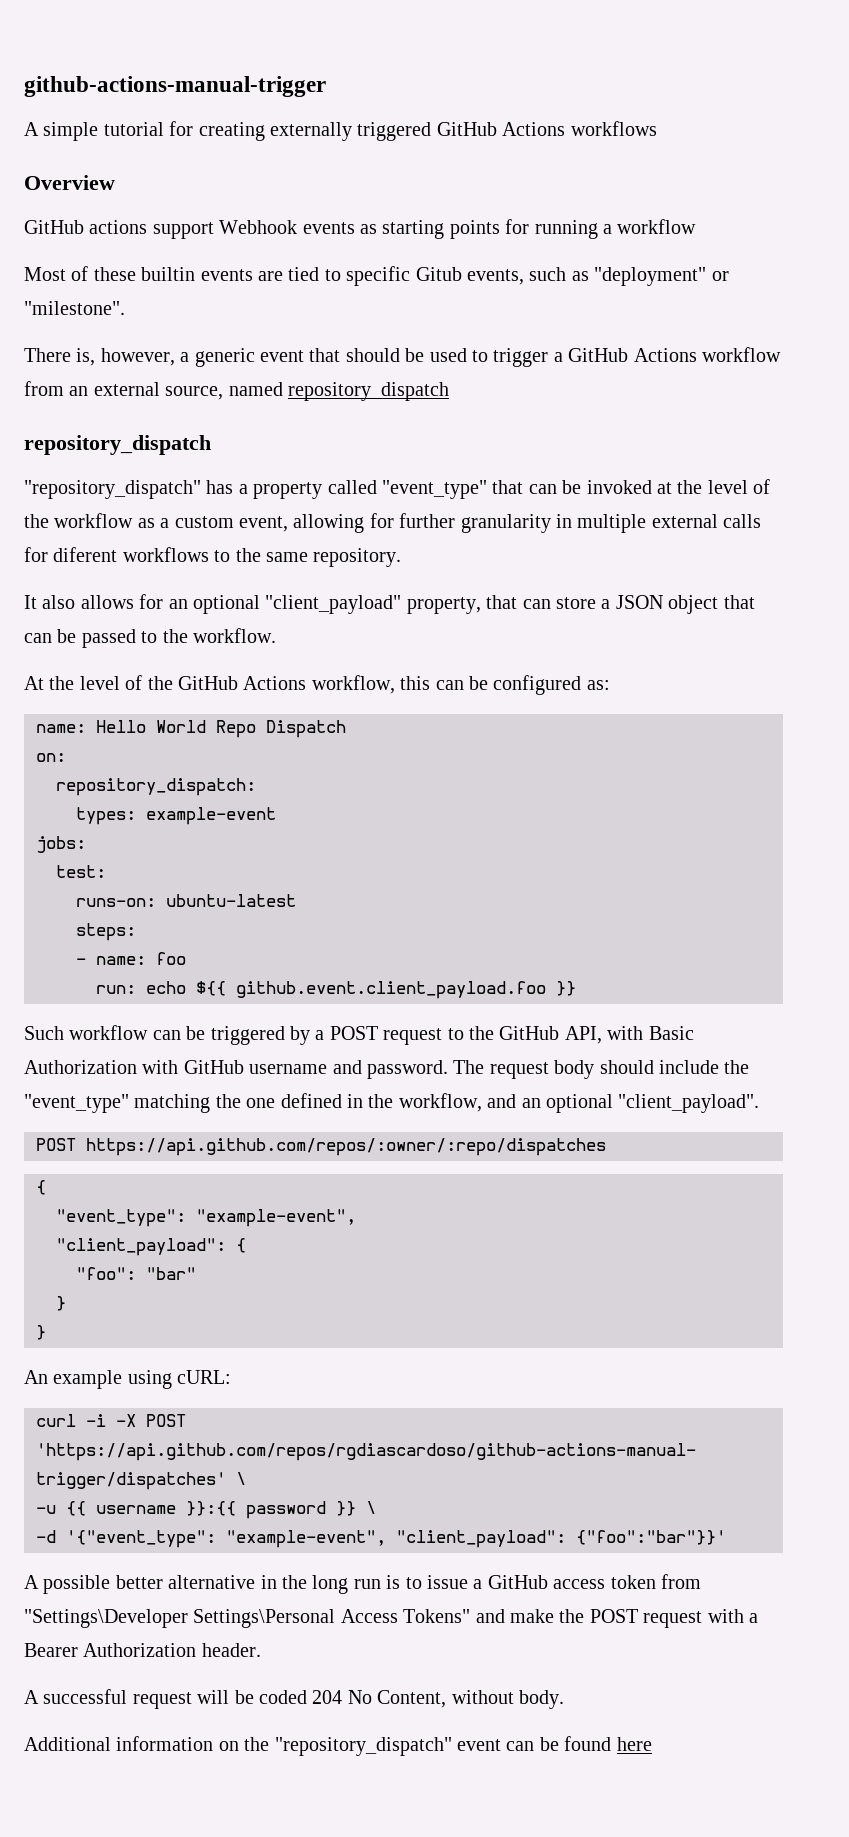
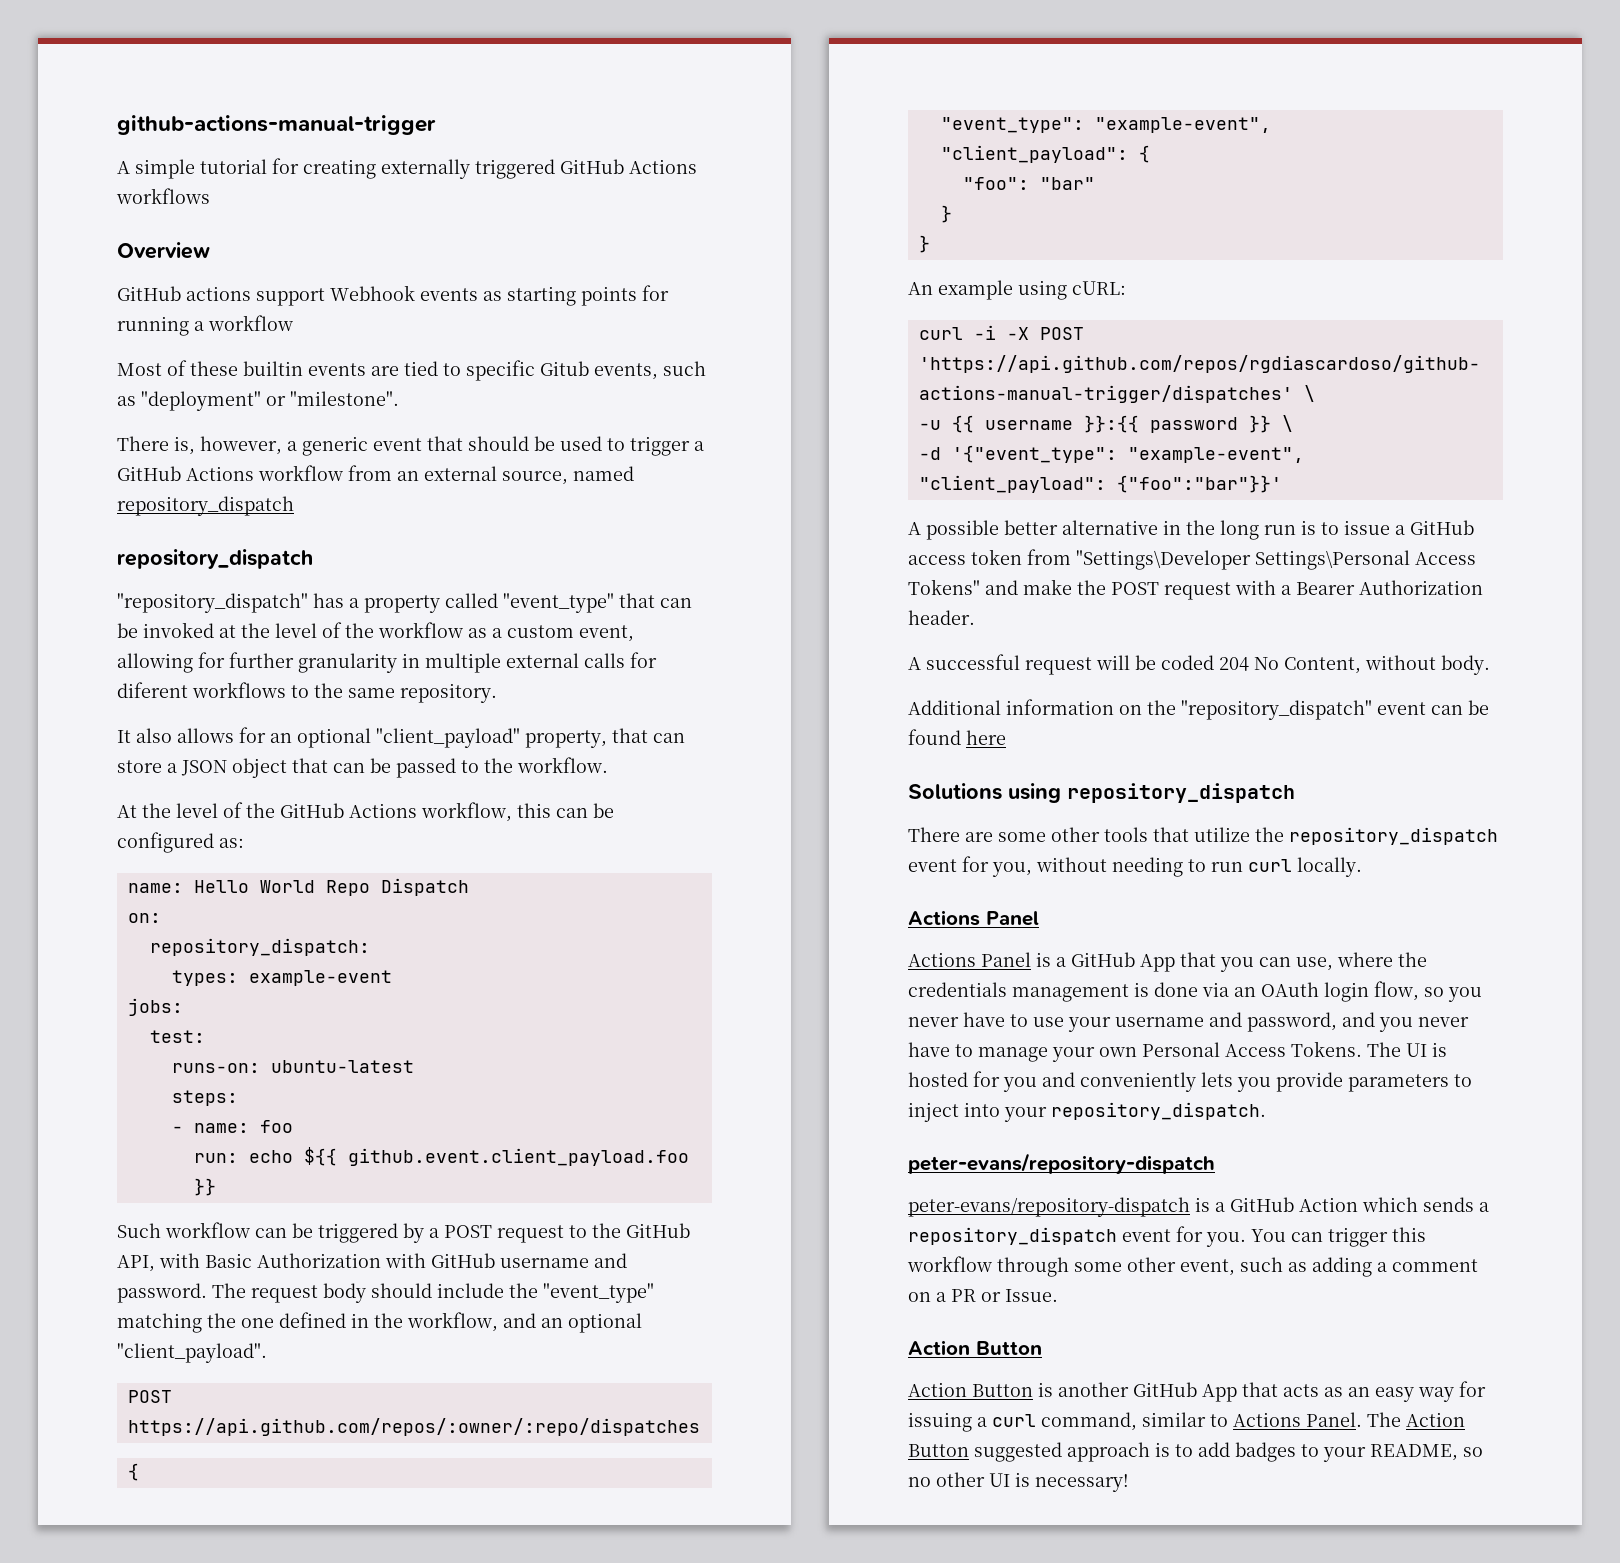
+ Solutions using repository_dispatch
+ There are some other tools that utilize the repository_dispatch event for you, without needing to run curl locally.
+ Actions Panel
+ Actions Panel is a GitHub App that you can use, where the credentials management is done via an OAuth login flow, so you never have to use your username and password, and you never have to manage your own Personal Access Tokens. The UI is hosted for you and conveniently lets you provide parameters to inject into your repository_dispatch.
+ peter-evans/repository-dispatch
+ peter-evans/repository-dispatch is a GitHub Action which sends a repository_dispatch event for you. You can trigger this workflow through some other event, such as adding a comment on a PR or Issue.
+ Action Button
+ Action Button is another GitHub App that acts as an easy way for issuing a curl command, similar to Actions Panel. The Action Button suggested approach is to add badges to your README, so no other UI is necessary!

